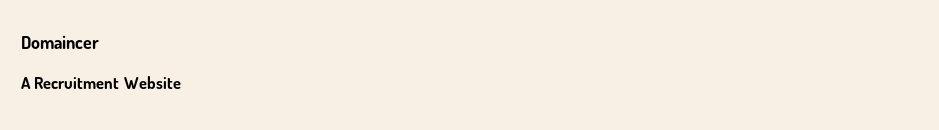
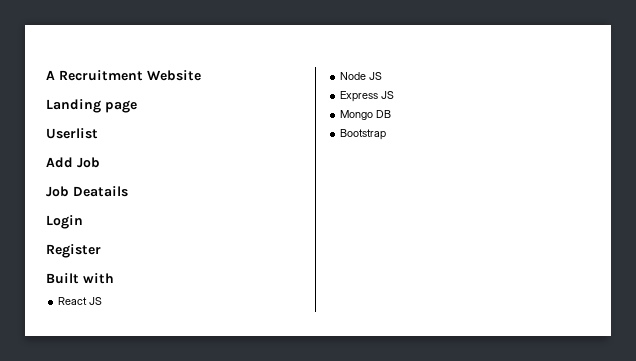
- Domaincer
+ Landing page
+ Userlist
+ Add Job
+ Job Deatails
+ Login
+ Register
+ Built with
+ React JS
+ Node JS
+ Express JS
+ Mongo DB
+ Bootstrap

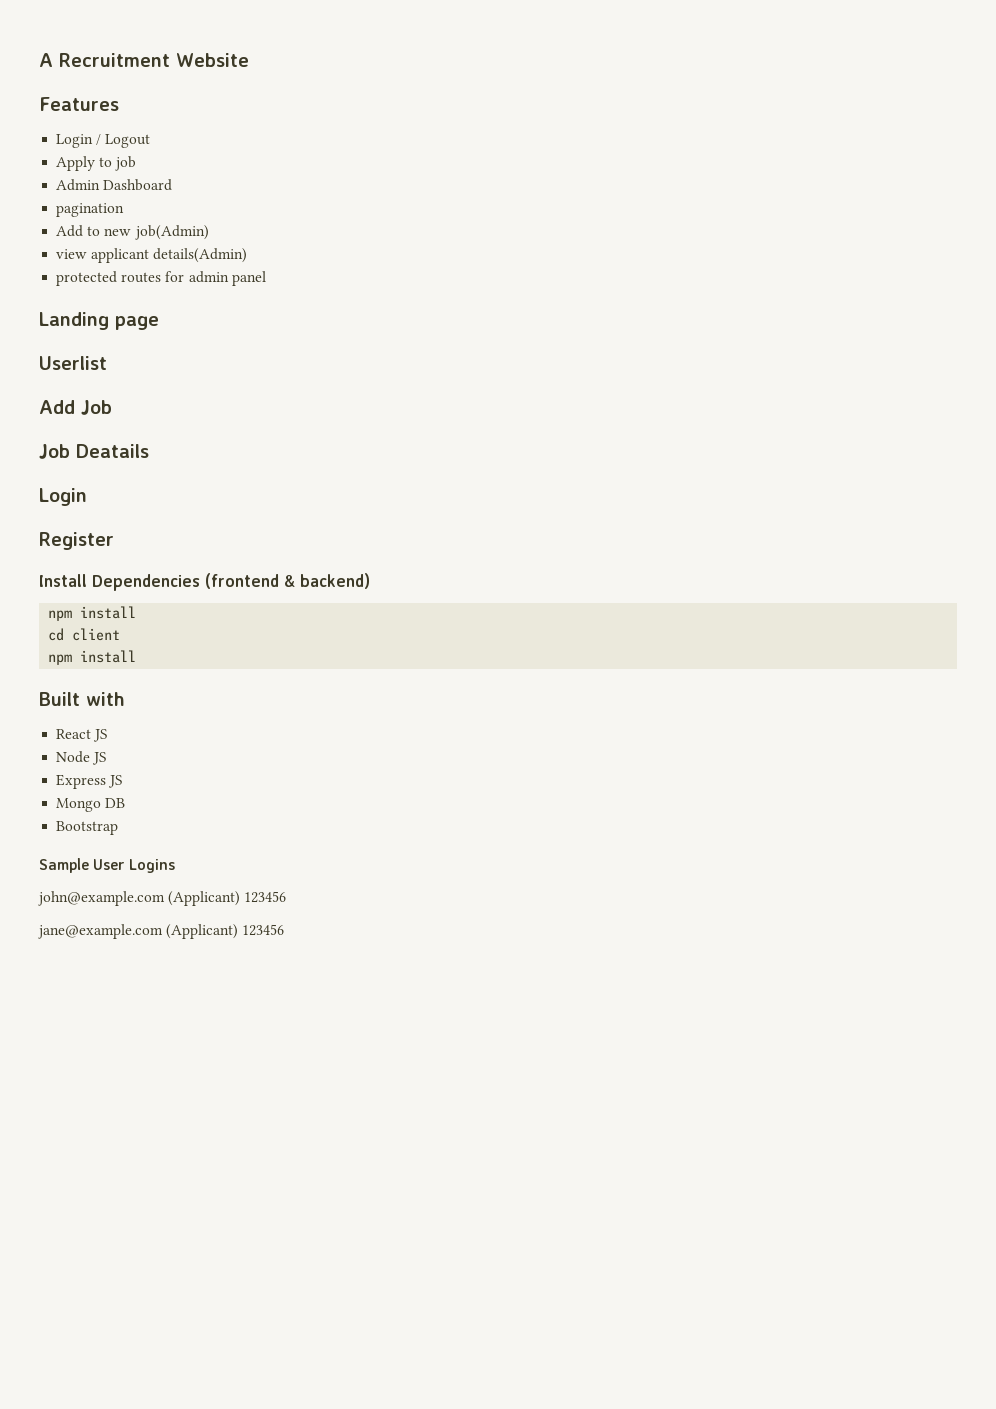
+ Features
+ Login / Logout
+ Apply to job
+ Admin Dashboard
+ pagination
+ Add to new job(Admin)
+ view applicant details(Admin)
+ protected routes for admin panel
+ Install Dependencies (frontend & backend)
+ npm install
+ cd client
+ npm install
+ Sample User Logins
+ john@example.com (Applicant) 123456
+ jane@example.com (Applicant) 123456

